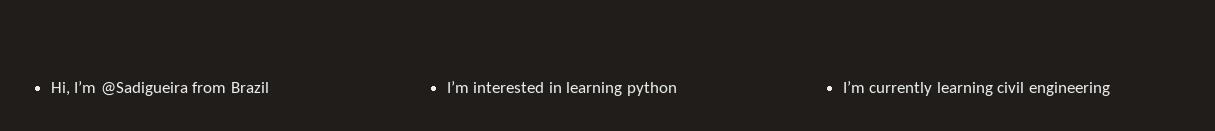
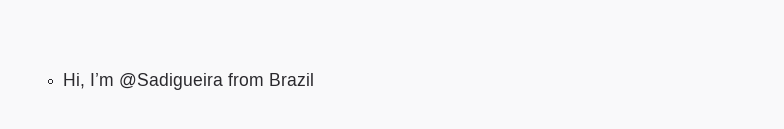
- I’m interested in learning python
- I’m currently learning civil engineering

